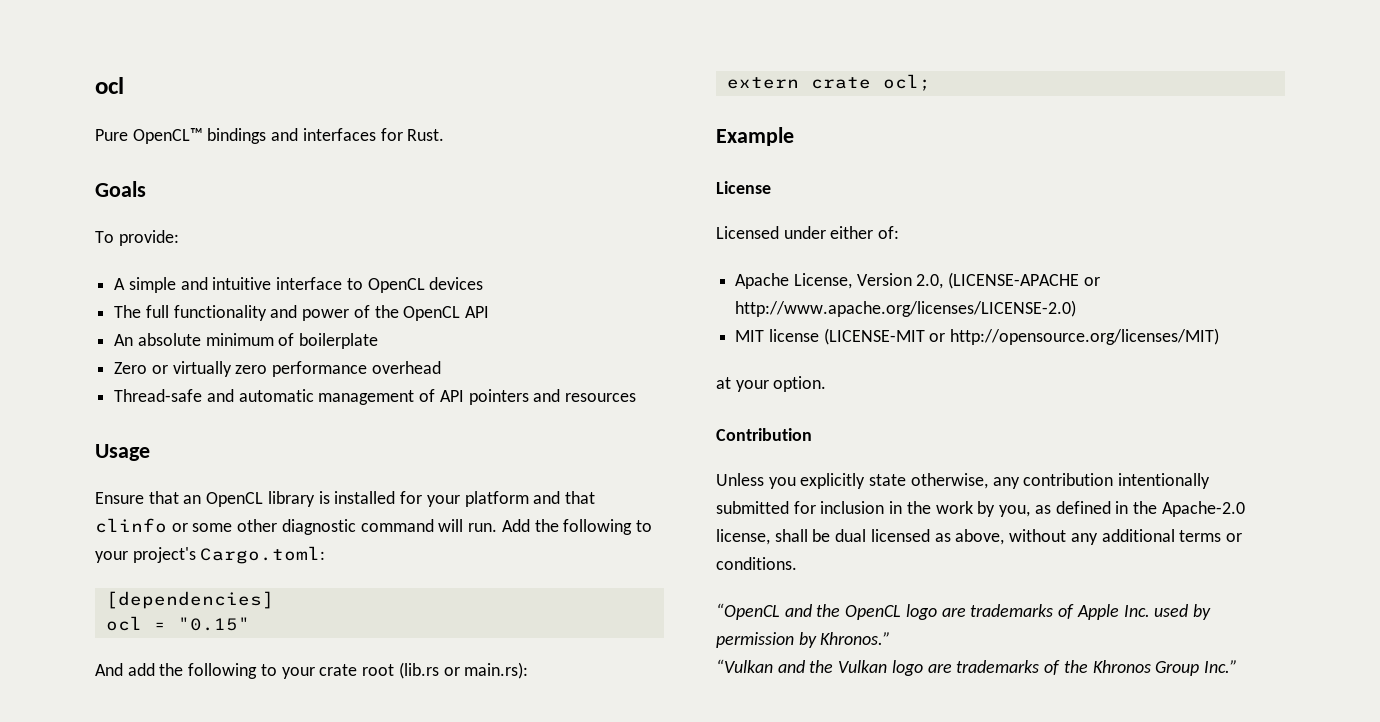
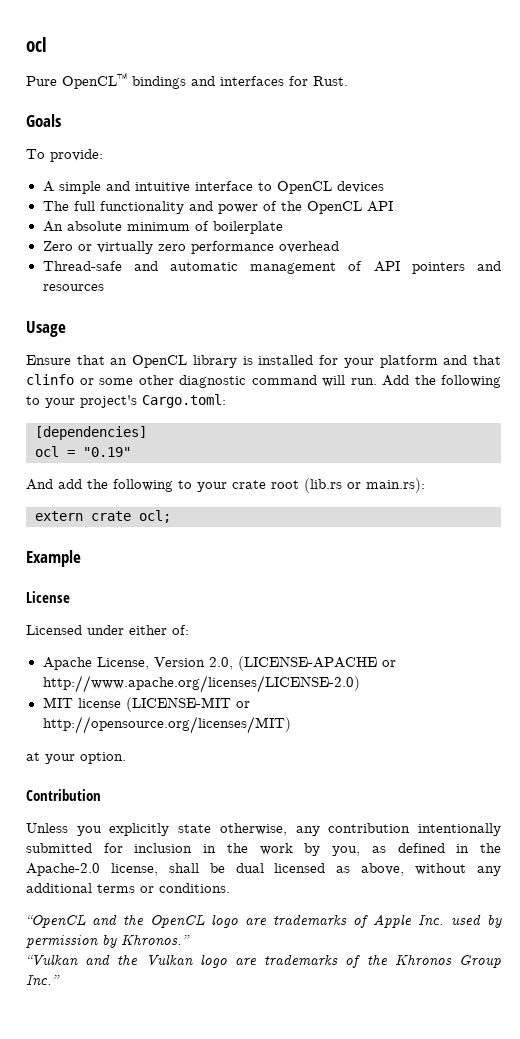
- ocl = "0.15"
+ ocl = "0.19"

